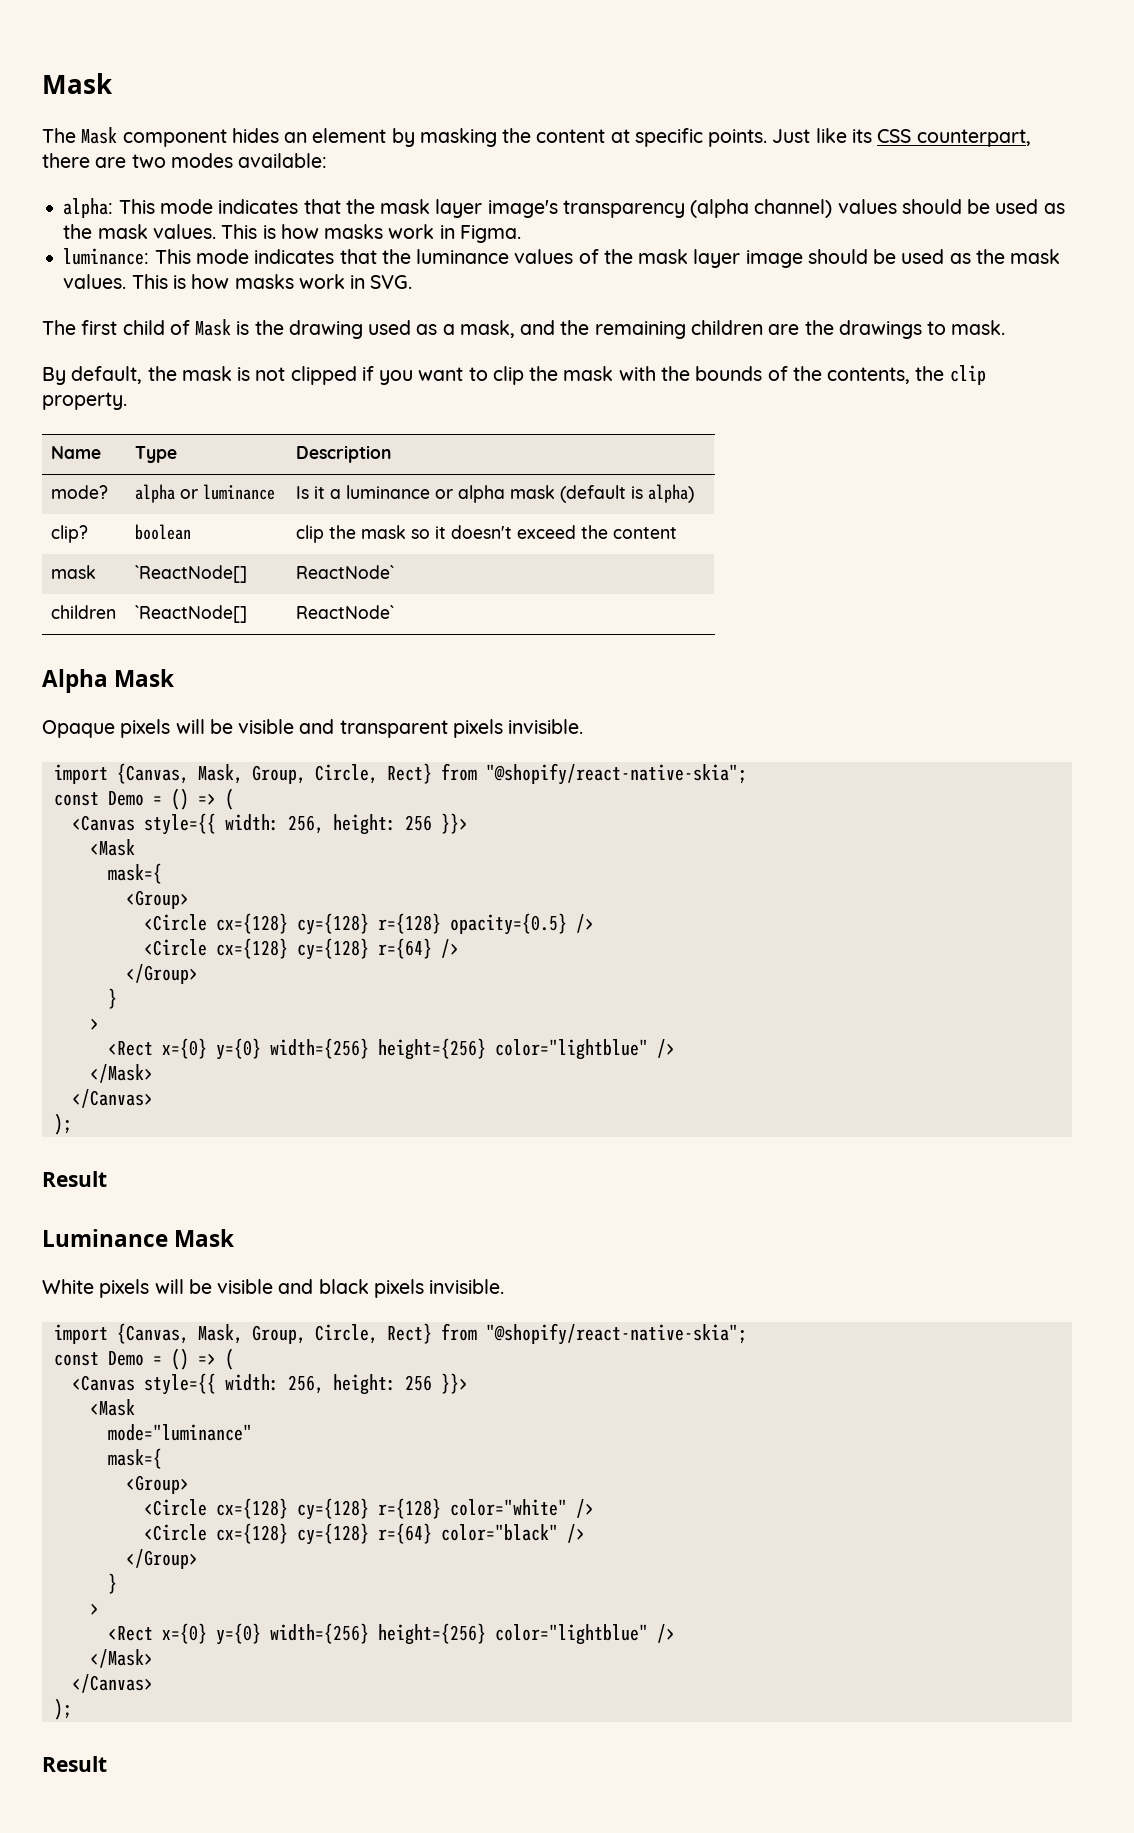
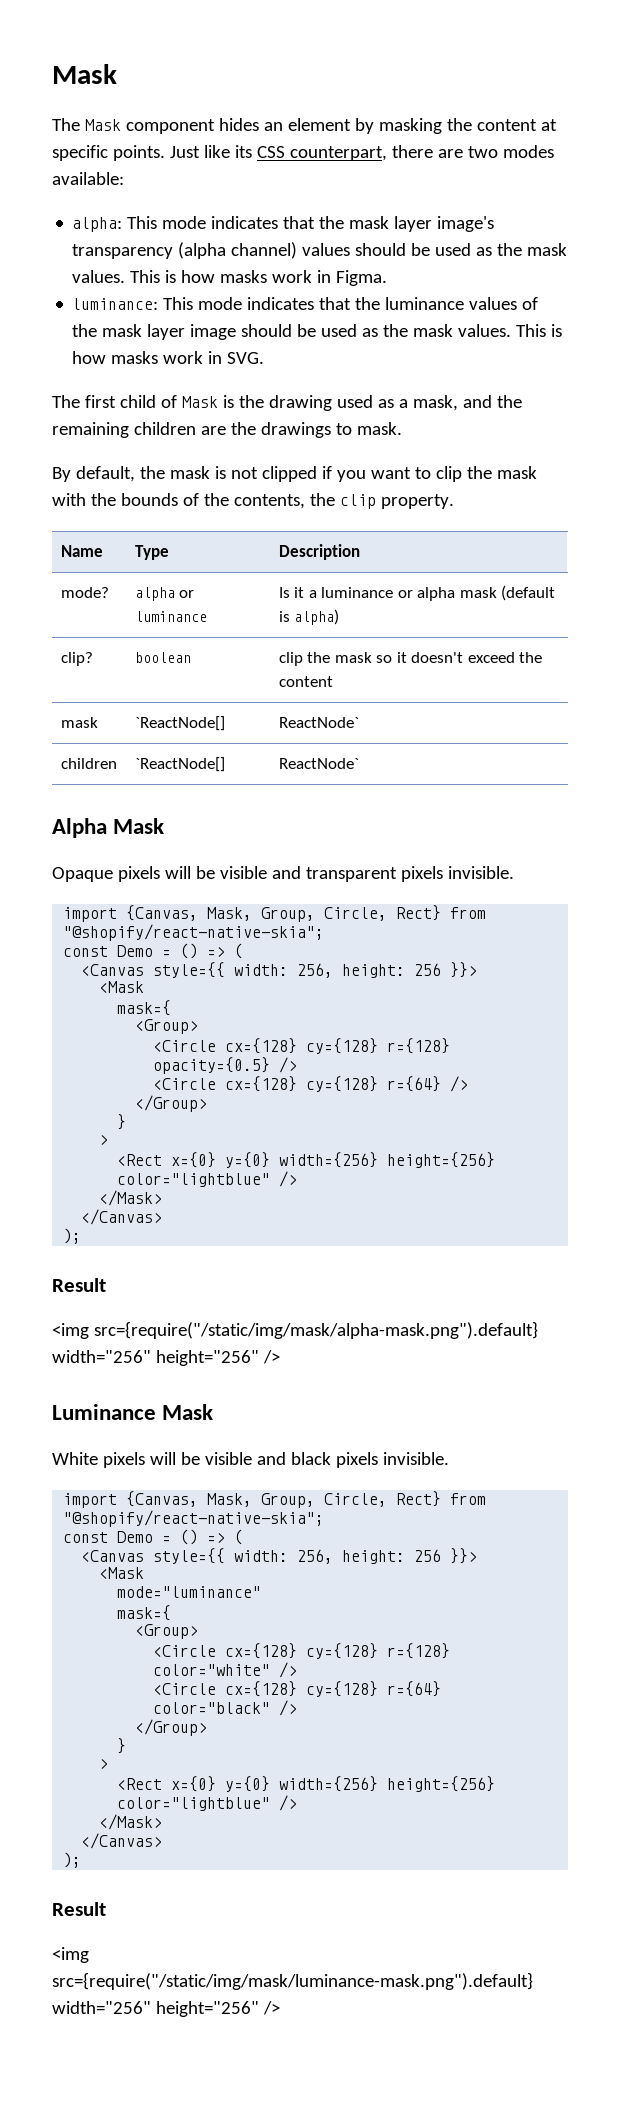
+ <img src={require("/static/img/mask/alpha-mask.png").default} width="256" height="256" />
+ <img src={require("/static/img/mask/luminance-mask.png").default} width="256" height="256" />

